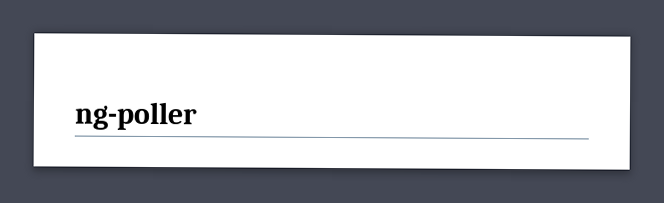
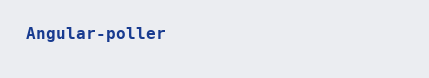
- ng-poller
+ Angular-poller

